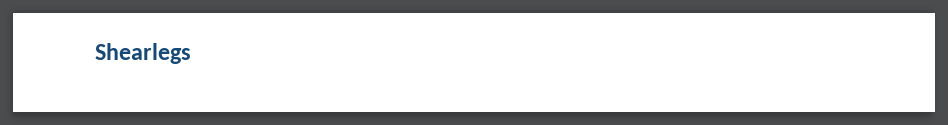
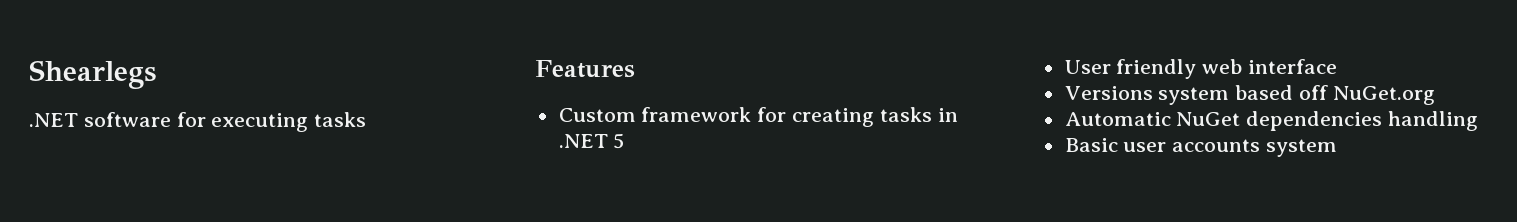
+ .NET software for executing tasks
+ Features
+ Custom framework for creating tasks in .NET 5
+ User friendly web interface
+ Versions system based off NuGet.org
+ Automatic NuGet dependencies handling
+ Basic user accounts system

